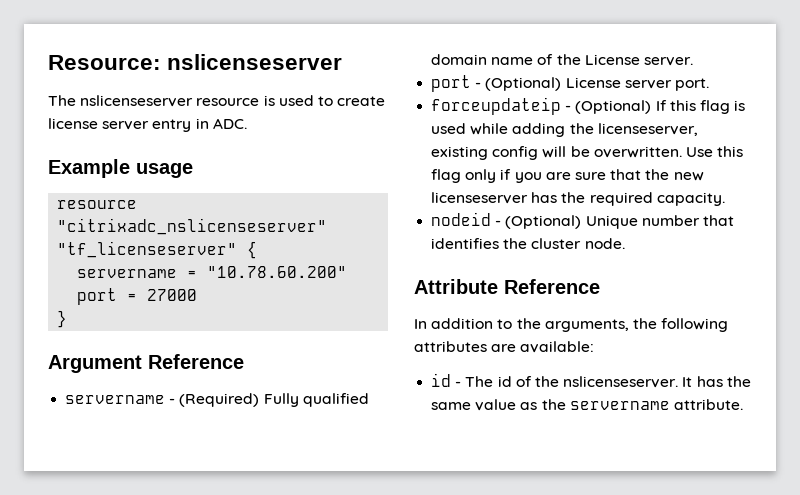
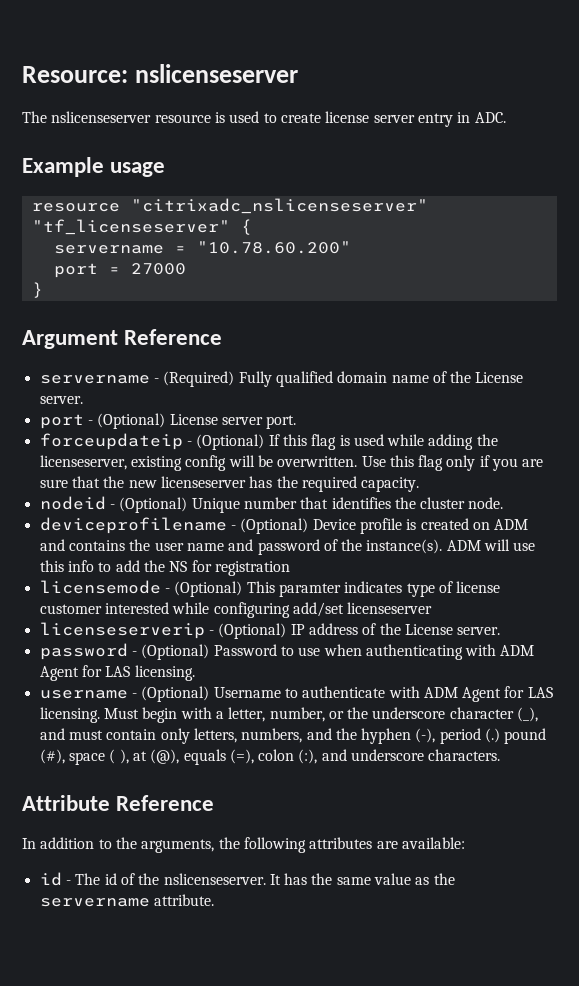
+ deviceprofilename - (Optional) Device profile is created on ADM and contains the user name and password of the instance(s). ADM will use this info to add the NS for registration
+ licensemode - (Optional) This paramter indicates type of license customer interested while configuring add/set licenseserver
+ licenseserverip - (Optional) IP address of the License server.
+ password - (Optional) Password to use when authenticating with ADM Agent for LAS licensing.
+ username - (Optional) Username to authenticate with ADM Agent for LAS licensing. Must begin with a letter, number, or the underscore character (_), and must contain only letters, numbers, and the hyphen (-), period (.) pound (#), space ( ), at (@), equals (=), colon (:), and underscore characters.

